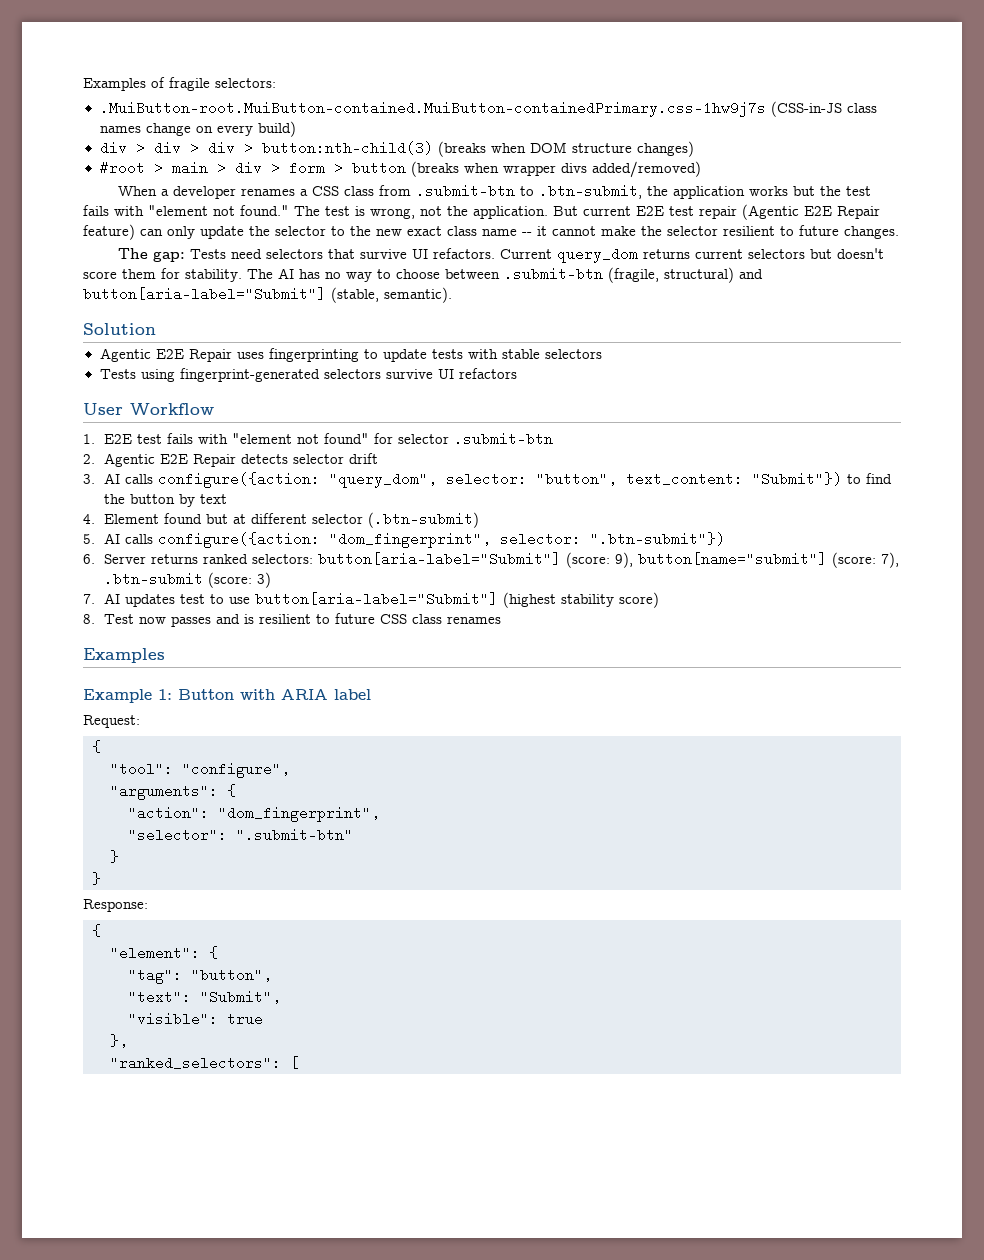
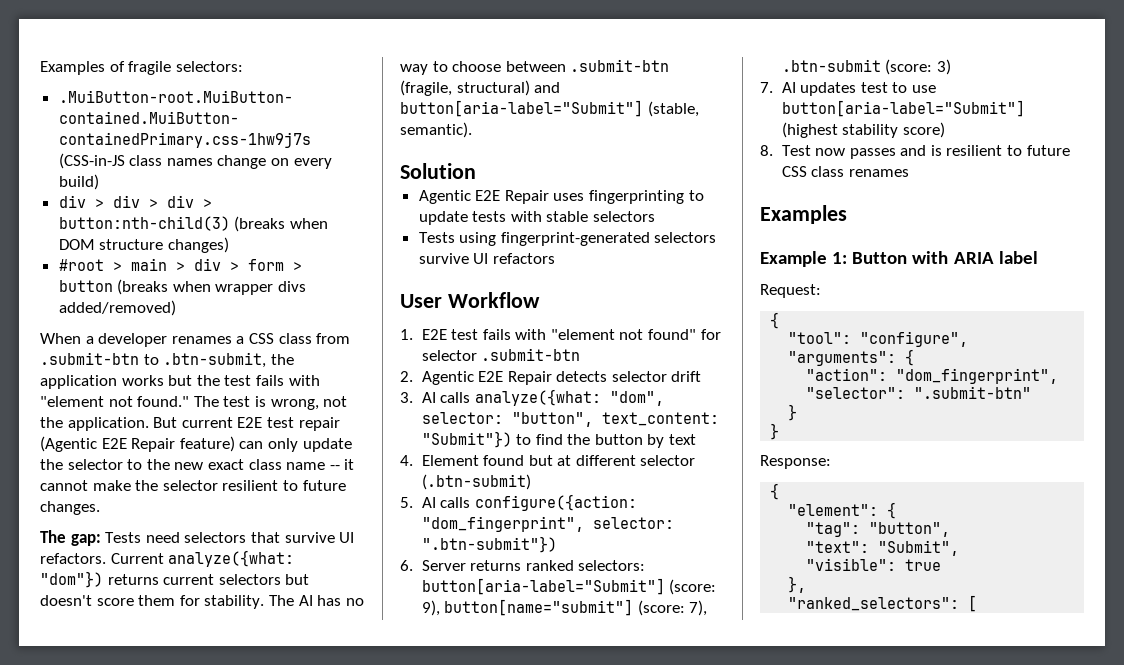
- Current query_dom returns current selectors but doesn't score them for stability.
+ Current analyze({what: "dom"}) returns current selectors but doesn't score them for stability.
- 3. AI calls configure({action: "query_dom", selector: "button", text_content: "Submit"}) to find the button by text
+ 3. AI calls analyze({what: "dom", selector: "button", text_content: "Submit"}) to find the button by text

